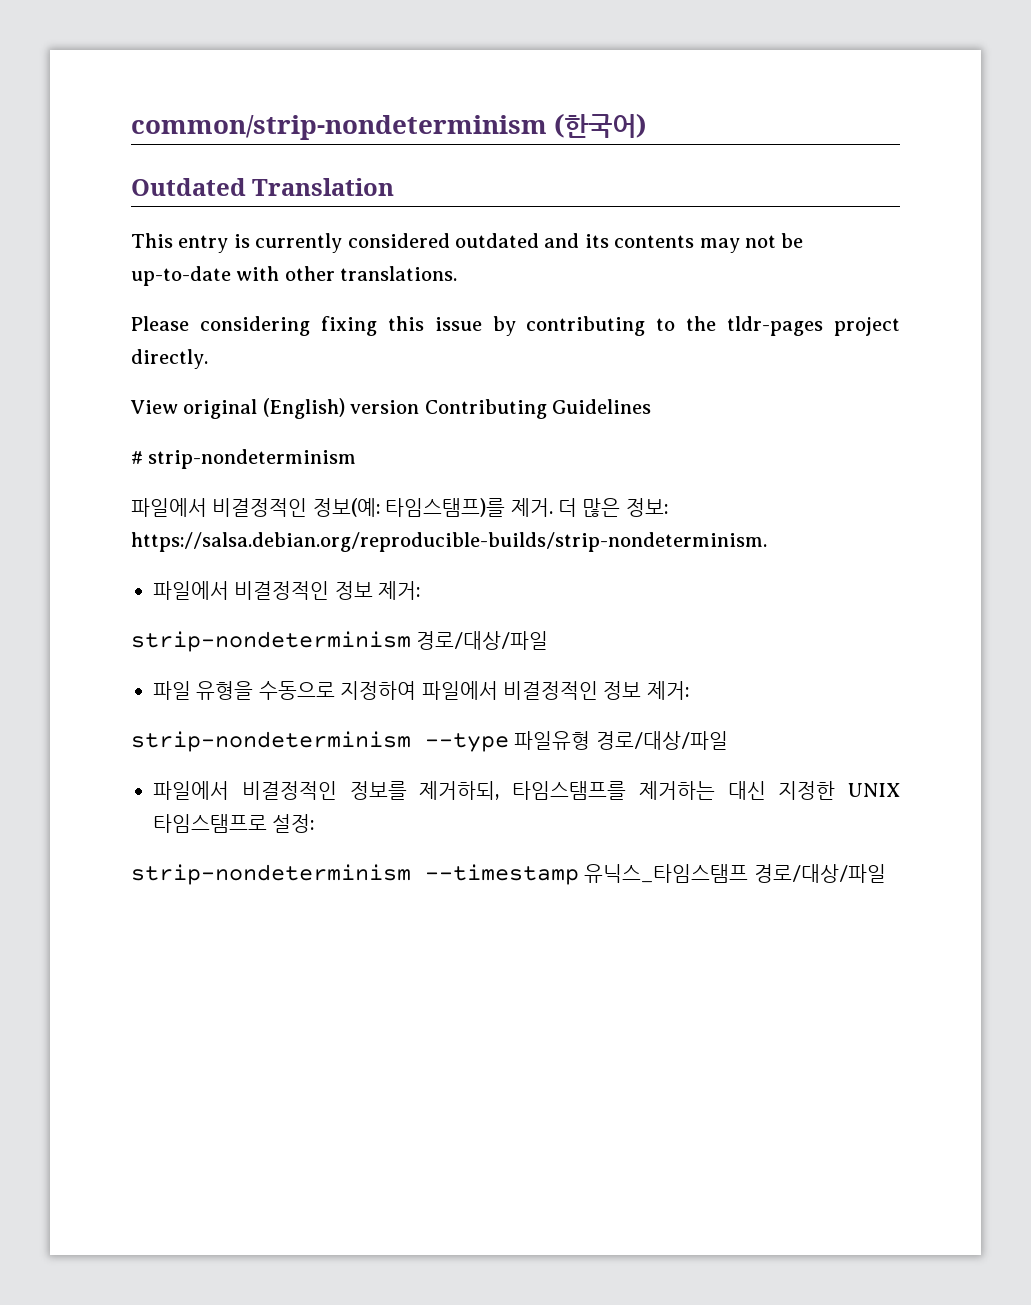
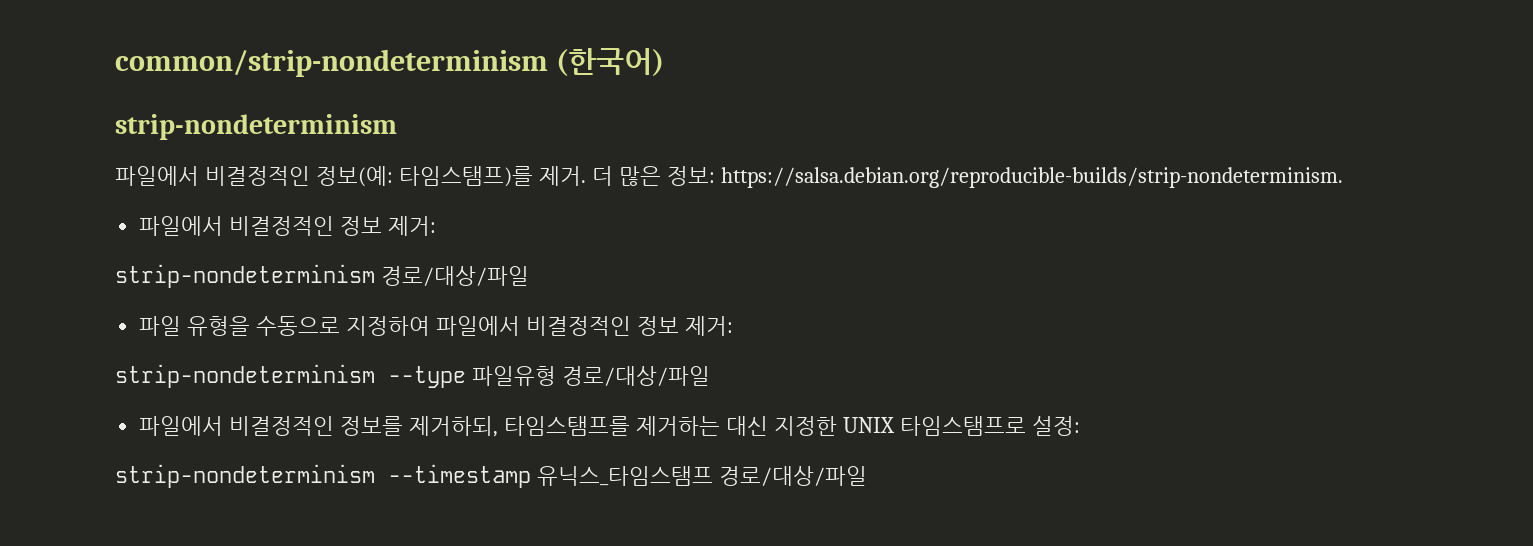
  common/strip-nondeterminism (한국어)
- Outdated Translation
- This entry is currently considered outdated and its contents may not be up-to-date with other translations.
- Please considering fixing this issue by contributing to the tldr-pages project directly.
- View original (English) version Contributing Guidelines
- # strip-nondeterminism
+ strip-nondeterminism

